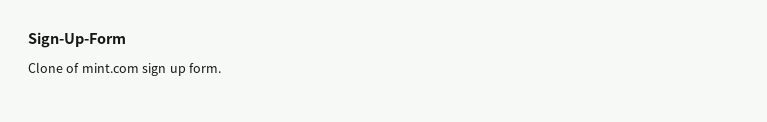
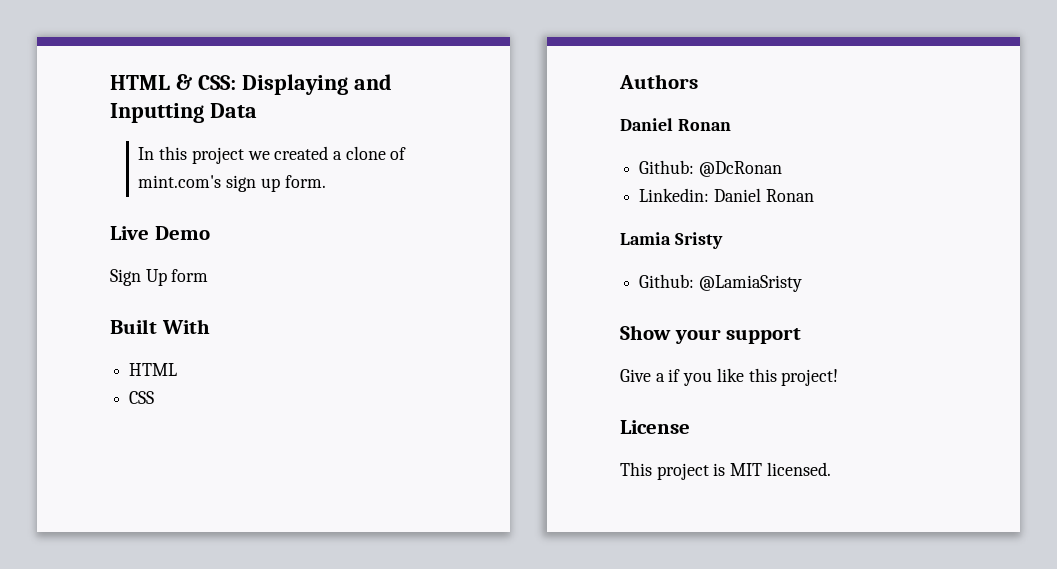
- Sign-Up-Form
- Clone of mint.com sign up form.
+ HTML & CSS: Displaying and Inputting Data
+ In this project we created a clone of mint.com's sign up form.
+ Live Demo
+ Sign Up form
+ Built With
+ HTML
+ CSS
+ Authors
+ Daniel Ronan
+ Github: @DcRonan
+ Linkedin: Daniel Ronan
+ Lamia Sristy
+ Github: @LamiaSristy
+ Show your support
+ Give a if you like this project!
+ License
+ This project is MIT licensed.

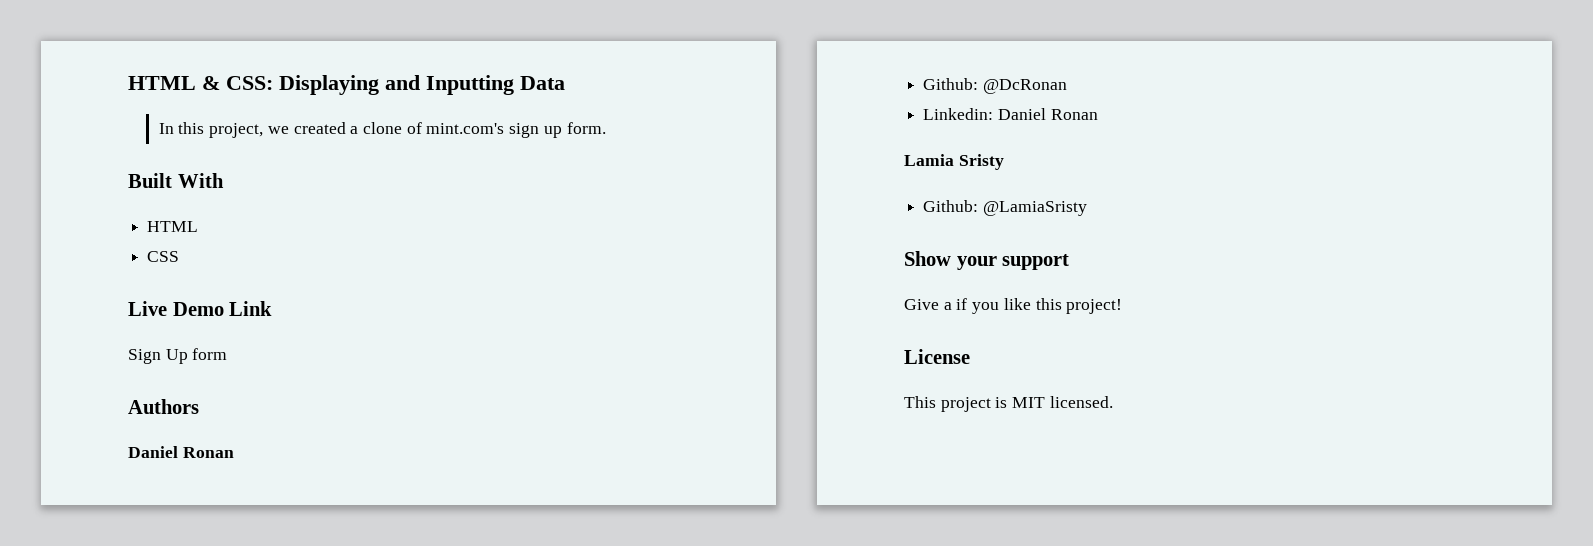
- In this project we created a clone of mint.com's sign up form.
+ In this project, we created a clone of mint.com's sign up form.
- Live Demo
- Sign Up form
+ Live Demo Link
+ Sign Up form

